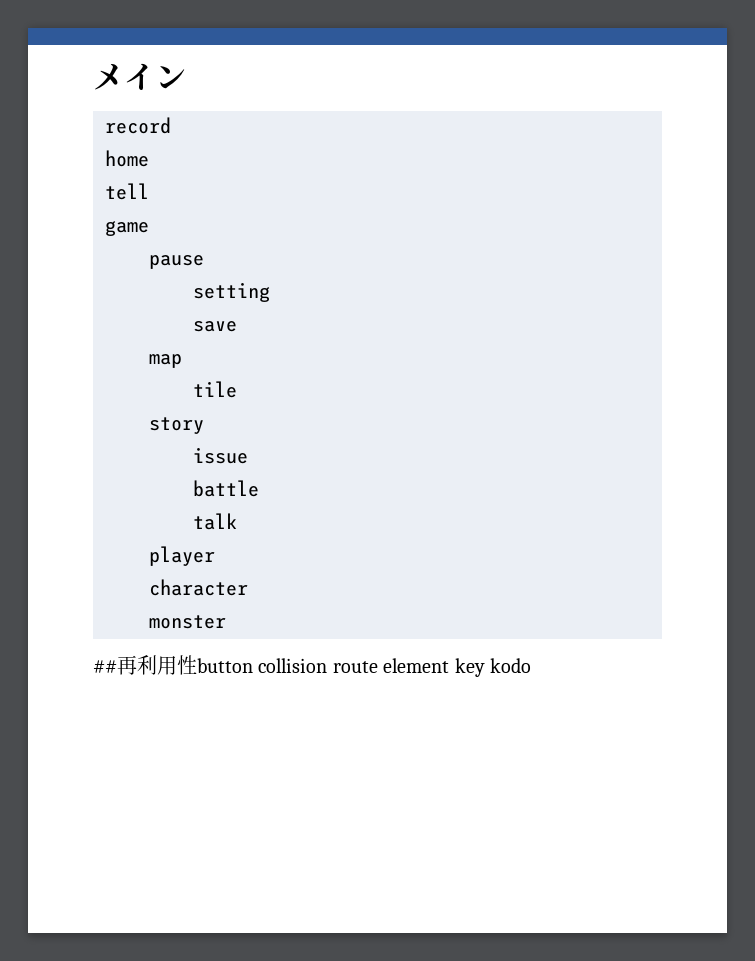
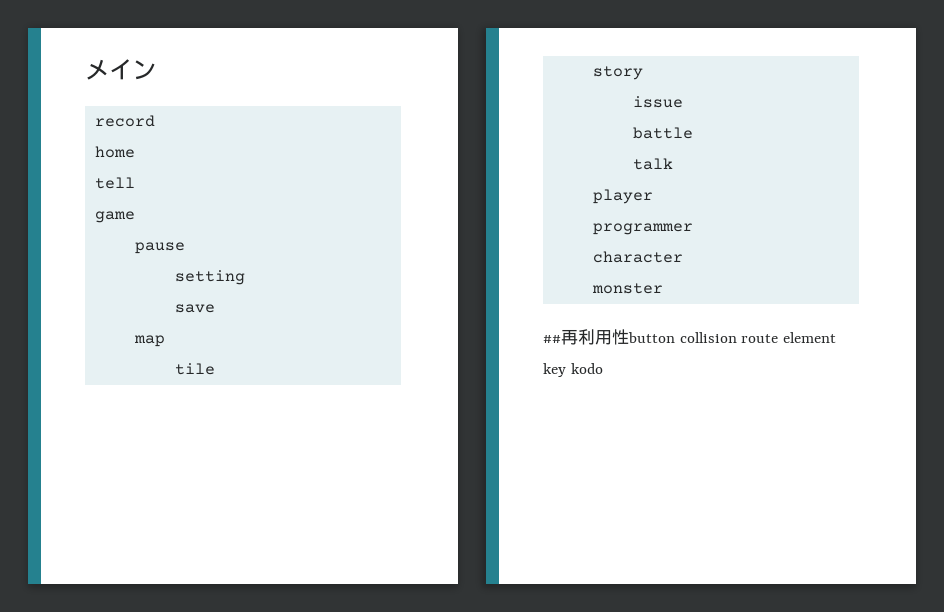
+ programmer

